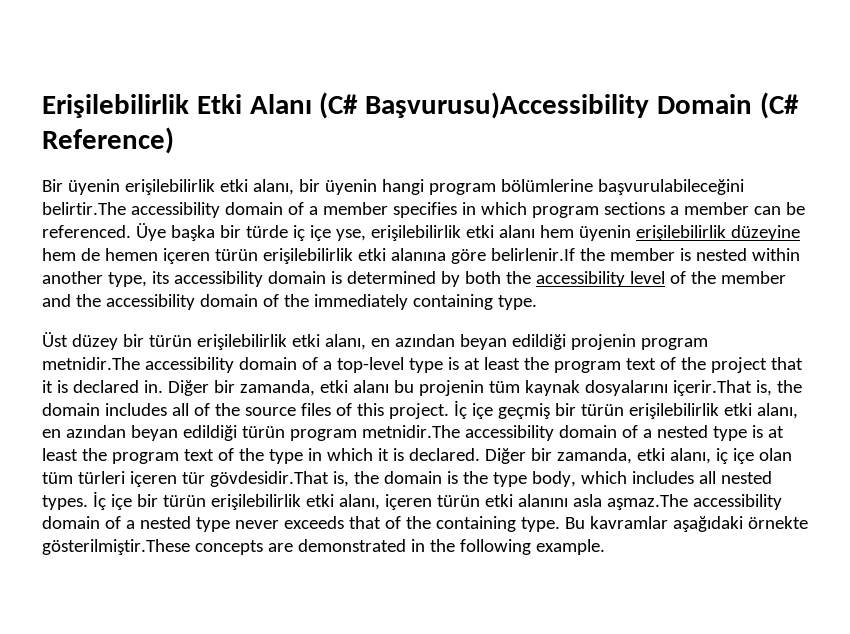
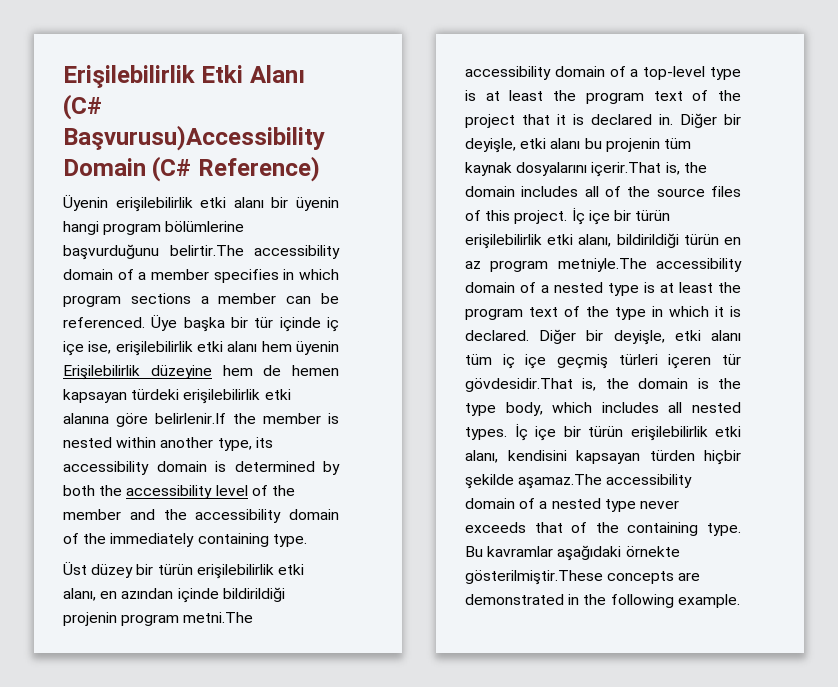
- Bir üyenin erişilebilirlik etki alanı, bir üyenin hangi program bölümlerine başvurulabileceğini belirtir.The accessibility domain of a member specifies in which program sections a member can be referenced.
+ Üyenin erişilebilirlik etki alanı bir üyenin hangi program bölümlerine başvurduğunu belirtir.The accessibility domain of a member specifies in which program sections a member can be referenced.
- Üye başka bir türde iç içe yse, erişilebilirlik etki alanı hem üyenin erişilebilirlik düzeyine hem de hemen içeren türün erişilebilirlik etki alanına göre belirlenir.If the member is nested within another type, its accessibility domain is determined by both the accessibility level of the member and the accessibility domain of the immediately containing type.
+ Üye başka bir tür içinde iç içe ise, erişilebilirlik etki alanı hem üyenin Erişilebilirlik düzeyine hem de hemen kapsayan türdeki erişilebilirlik etki alanına göre belirlenir.If the member is nested within another type, its accessibility domain is determined by both the accessibility level of the member and the accessibility domain of the immediately containing type.
- Üst düzey bir türün erişilebilirlik etki alanı, en azından beyan edildiği projenin program metnidir.The accessibility domain of a top-level type is at least the program text of the project that it is declared in.
+ Üst düzey bir türün erişilebilirlik etki alanı, en azından içinde bildirildiği projenin program metni.The accessibility domain of a top-level type is at least the program text of the project that it is declared in.
- Diğer bir zamanda, etki alanı bu projenin tüm kaynak dosyalarını içerir.That is, the domain includes all of the source files of this project.
+ Diğer bir deyişle, etki alanı bu projenin tüm kaynak dosyalarını içerir.That is, the domain includes all of the source files of this project.
- İç içe geçmiş bir türün erişilebilirlik etki alanı, en azından beyan edildiği türün program metnidir.The accessibility domain of a nested type is at least the program text of the type in which it is declared.
+ İç içe bir türün erişilebilirlik etki alanı, bildirildiği türün en az program metniyle.The accessibility domain of a nested type is at least the program text of the type in which it is declared.
- Diğer bir zamanda, etki alanı, iç içe olan tüm türleri içeren tür gövdesidir.That is, the domain is the type body, which includes all nested types.
+ Diğer bir deyişle, etki alanı tüm iç içe geçmiş türleri içeren tür gövdesidir.That is, the domain is the type body, which includes all nested types.
- İç içe bir türün erişilebilirlik etki alanı, içeren türün etki alanını asla aşmaz.The accessibility domain of a nested type never exceeds that of the containing type.
+ İç içe bir türün erişilebilirlik etki alanı, kendisini kapsayan türden hiçbir şekilde aşamaz.The accessibility domain of a nested type never exceeds that of the containing type.

